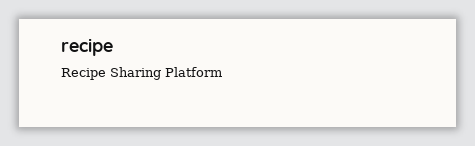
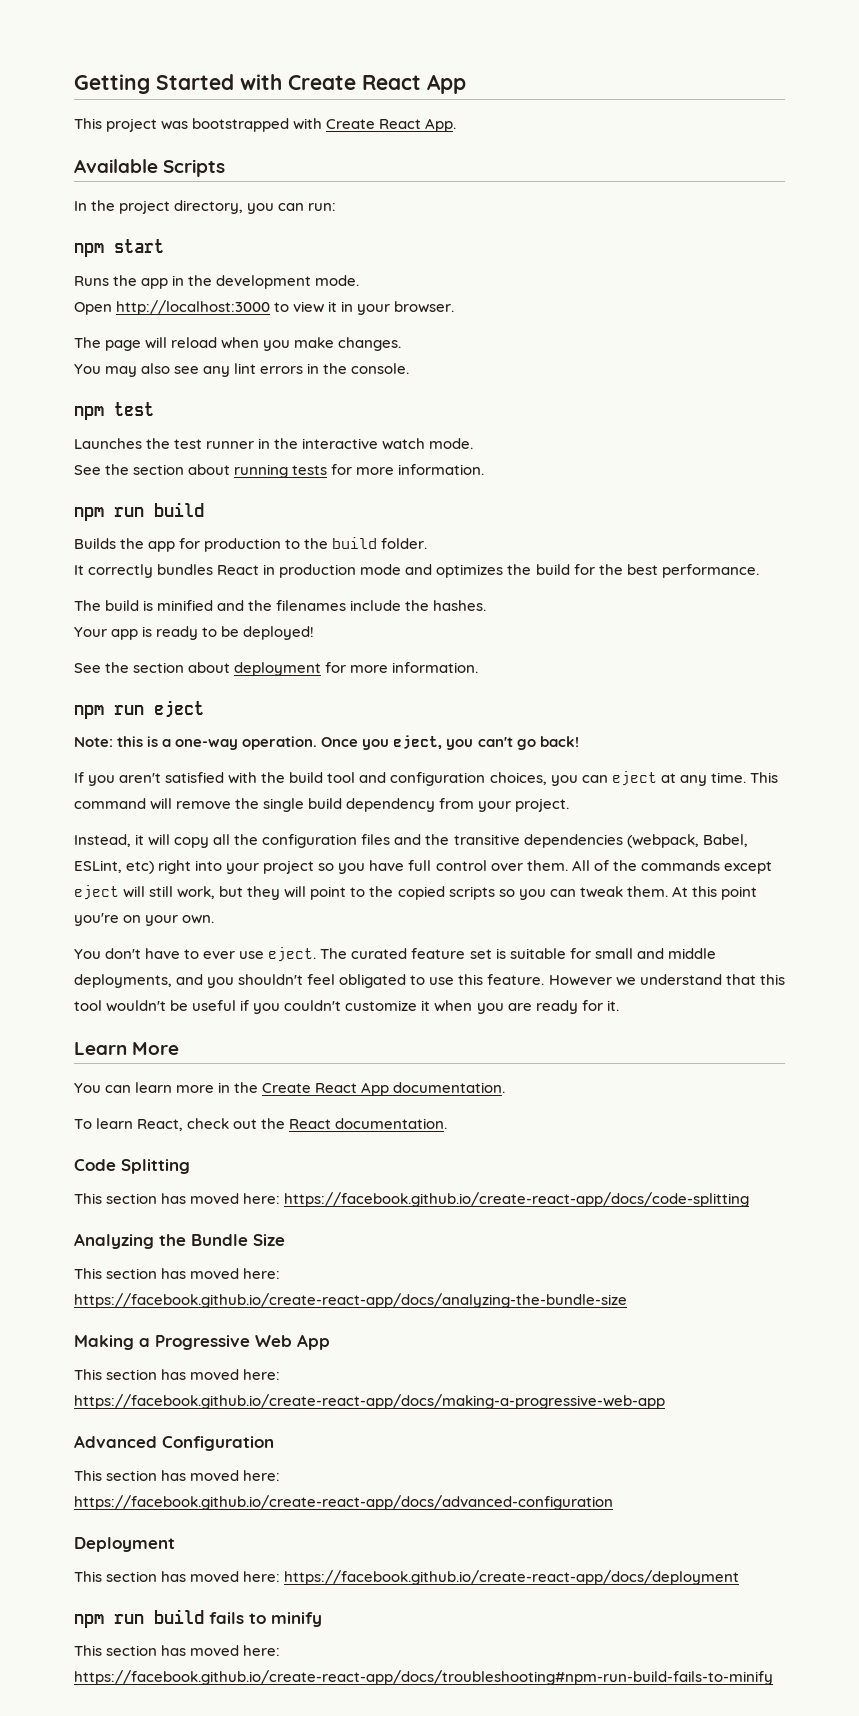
- recipe
- Recipe Sharing Platform
+ Getting Started with Create React App
+ This project was bootstrapped with Create React App.
+ Available Scripts
+ In the project directory, you can run:
+ npm start
+ Runs the app in the development mode.
+ Open http://localhost:3000 to view it in your browser.
+ The page will reload when you make changes.
+ You may also see any lint errors in the console.
+ npm test
+ Launches the test runner in the interactive watch mode.
+ See the section about running tests for more information.
+ npm run build
+ Builds the app for production to the build folder.
+ It correctly bundles React in production mode and optimizes the build for the best performance.
+ The build is minified and the filenames include the hashes.
+ Your app is ready to be deployed!
+ See the section about deployment for more information.
+ npm run eject
+ Note: this is a one-way operation. Once you eject, you can't go back!
+ If you aren't satisfied with the build tool and configuration choices, you can eject at any time. This command will remove the single build dependency from your project.
+ Instead, it will copy all the configuration files and the transitive dependencies (webpack, Babel, ESLint, etc) right into your project so you have full control over them. All of the commands except eject will still work, but they will point to the copied scripts so you can tweak them. At this point you're on your own.
+ You don't have to ever use eject. The curated feature set is suitable for small and middle deployments, and you shouldn't feel obligated to use this feature. However we understand that this tool wouldn't be useful if you couldn't customize it when you are ready for it.
+ Learn More
+ You can learn more in the Create React App documentation.
+ To learn React, check out the React documentation.
+ Code Splitting
+ This section has moved here: https://facebook.github.io/create-react-app/docs/code-splitting
+ Analyzing the Bundle Size
+ This section has moved here: https://facebook.github.io/create-react-app/docs/analyzing-the-bundle-size
+ Making a Progressive Web App
+ This section has moved here: https://facebook.github.io/create-react-app/docs/making-a-progressive-web-app
+ Advanced Configuration
+ This section has moved here: https://facebook.github.io/create-react-app/docs/advanced-configuration
+ Deployment
+ This section has moved here: https://facebook.github.io/create-react-app/docs/deployment
+ npm run build fails to minify
+ This section has moved here: https://facebook.github.io/create-react-app/docs/troubleshooting#npm-run-build-fails-to-minify

